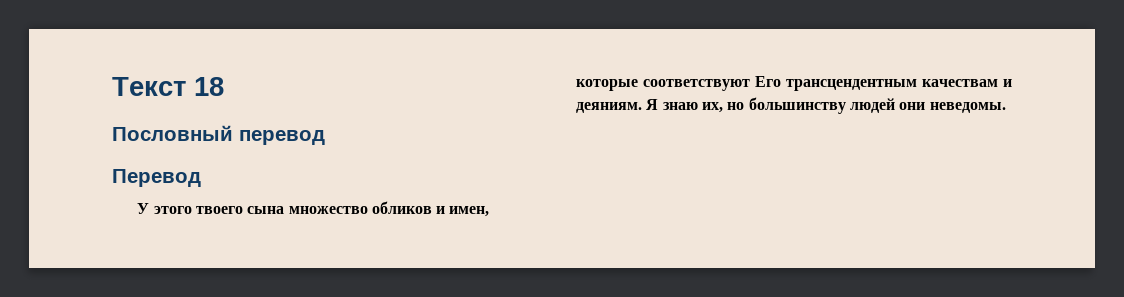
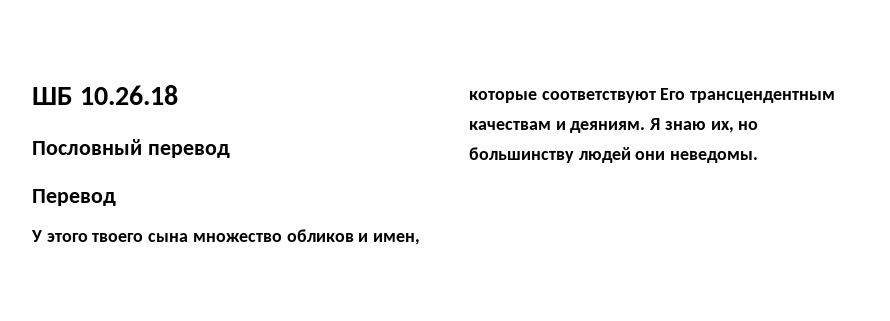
- Текст 18
+ ШБ 10.26.18

